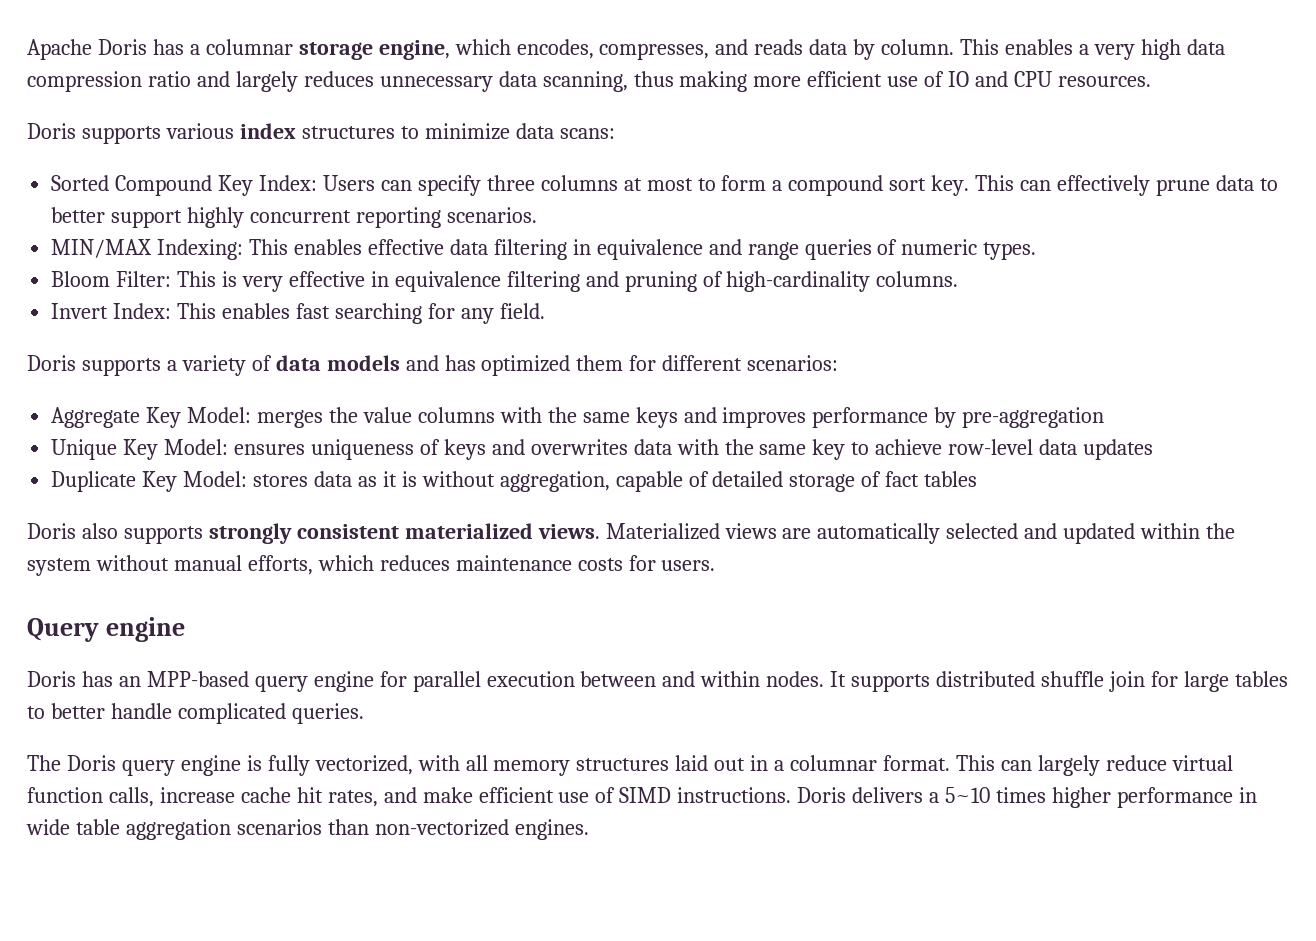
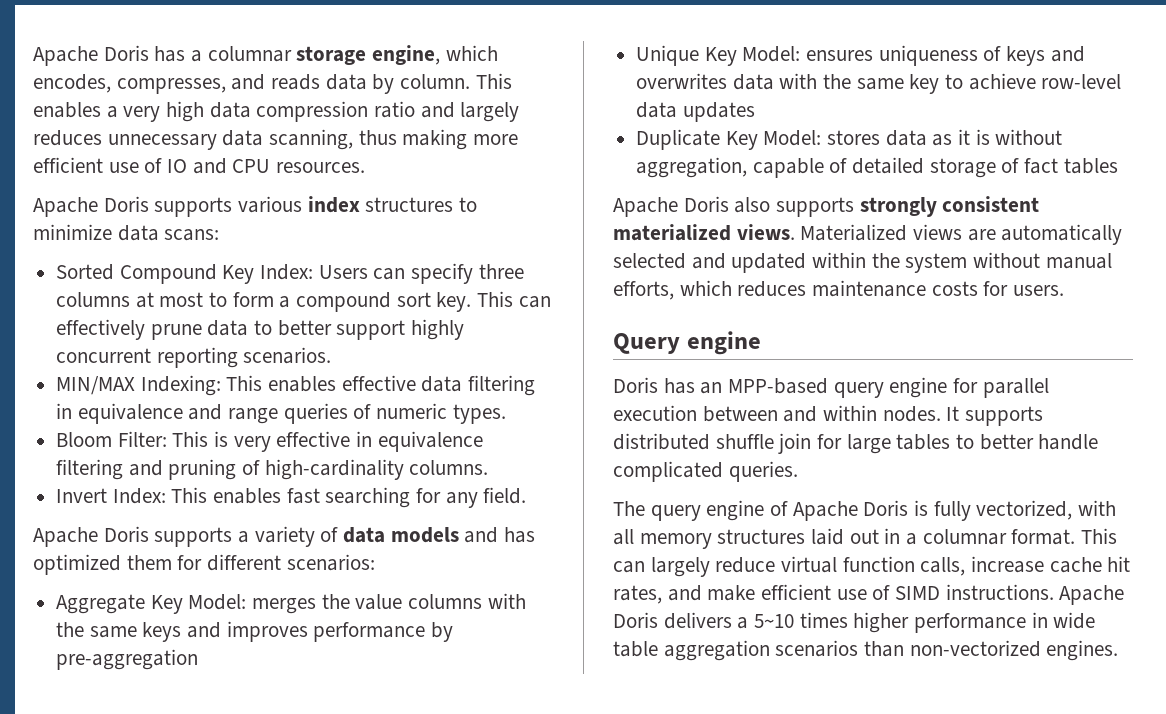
- Doris supports various index structures to minimize data scans:
+ Apache Doris supports various index structures to minimize data scans:
- Doris supports a variety of data models and has optimized them for different scenarios:
+ Apache Doris supports a variety of data models and has optimized them for different scenarios:
- Doris also supports strongly consistent materialized views.
+ Apache Doris also supports strongly consistent materialized views.
- The Doris query engine is fully vectorized, with all memory structures laid out in a columnar format.
+ The query engine of Apache Doris is fully vectorized, with all memory structures laid out in a columnar format.
- Doris delivers a 5~10 times higher performance in wide table aggregation scenarios than non-vectorized engines.
+ Apache Doris delivers a 5~10 times higher performance in wide table aggregation scenarios than non-vectorized engines.

